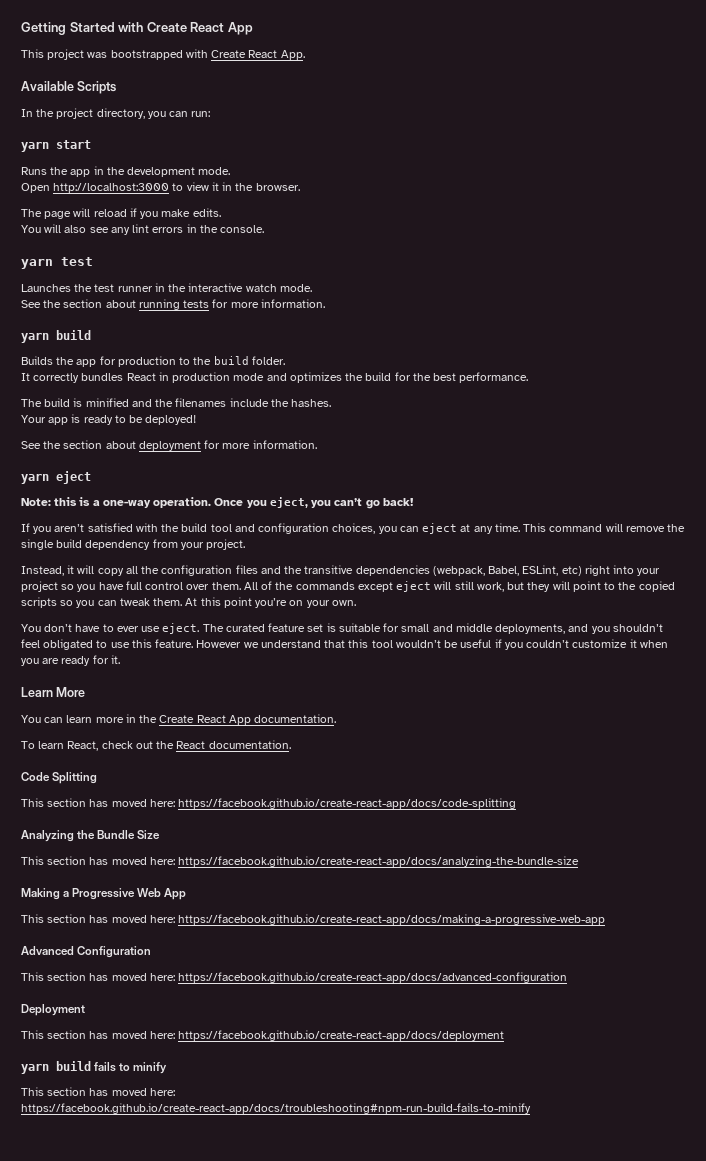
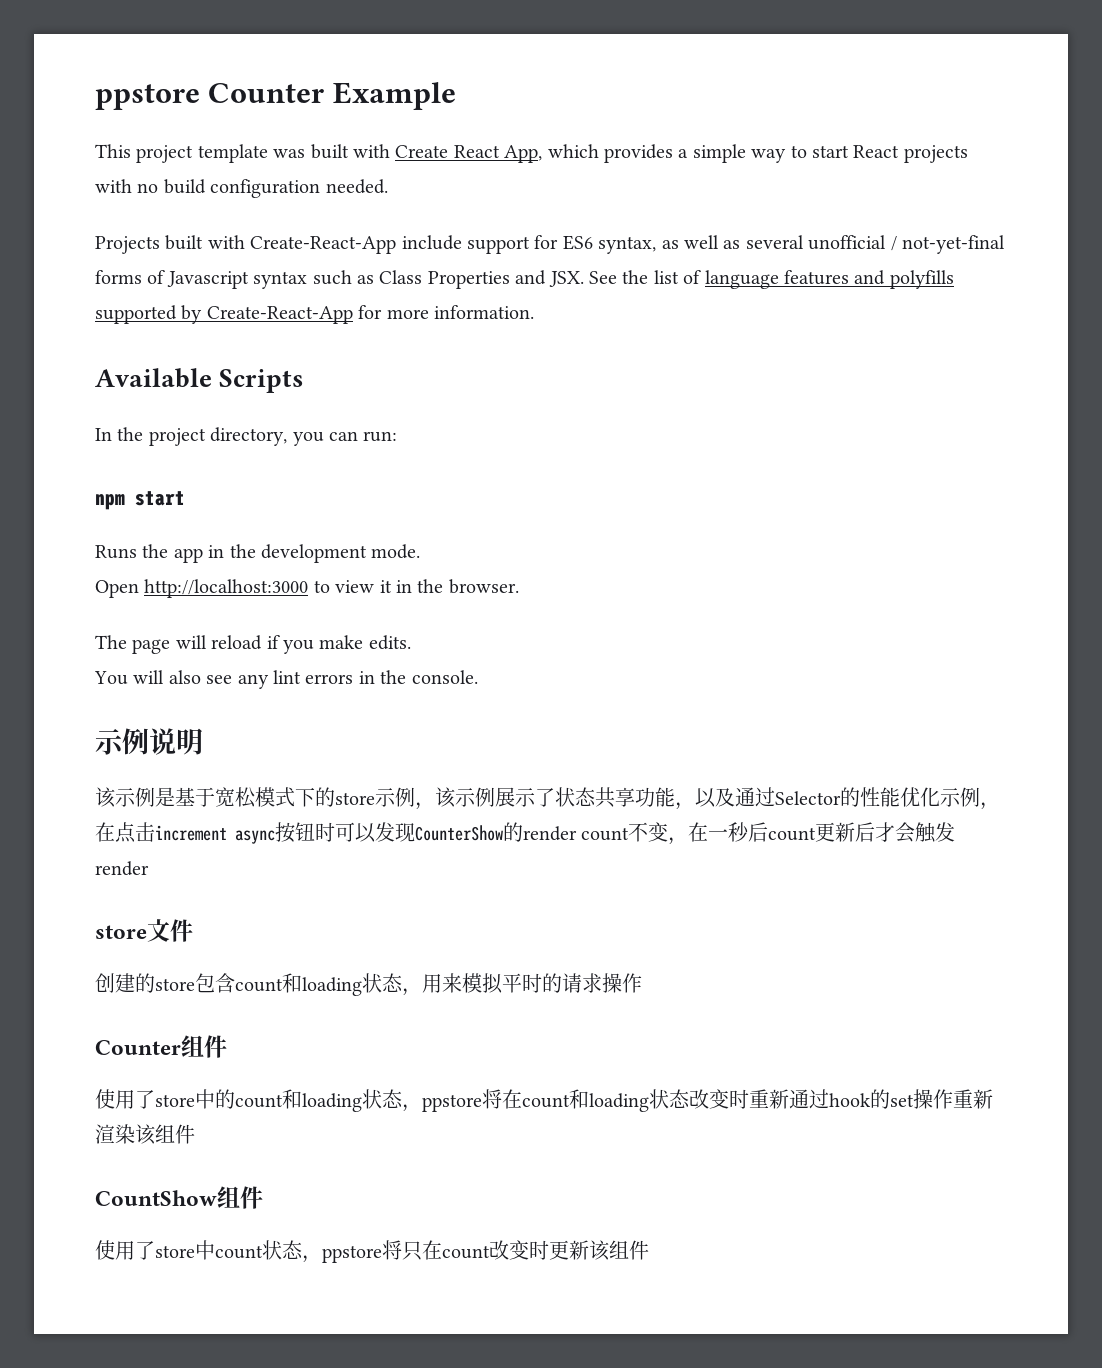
- Getting Started with Create React App
- This project was bootstrapped with Create React App.
+ ppstore Counter Example
+ This project template was built with Create React App, which provides a simple way to start React projects with no build configuration needed.
+ Projects built with Create-React-App include support for ES6 syntax, as well as several unofficial / not-yet-final forms of Javascript syntax such as Class Properties and JSX. See the list of language features and polyfills supported by Create-React-App for more information.
- yarn start
+ npm start
- yarn test
- Launches the test runner in the interactive watch mode.
- See the section about running tests for more information.
- yarn build
- Builds the app for production to the build folder.
- It correctly bundles React in production mode and optimizes the build for the best performance.
- The build is minified and the filenames include the hashes.
- Your app is ready to be deployed!
- See the section about deployment for more information.
- yarn eject
- Note: this is a one-way operation. Once you eject, you can’t go back!
- If you aren’t satisfied with the build tool and configuration choices, you can eject at any time. This command will remove the single build dependency from your project.
- Instead, it will copy all the configuration files and the transitive dependencies (webpack, Babel, ESLint, etc) right into your project so you have full control over them. All of the commands except eject will still work, but they will point to the copied scripts so you can tweak them. At this point you’re on your own.
- You don’t have to ever use eject. The curated feature set is suitable for small and middle deployments, and you shouldn’t feel obligated to use this feature. However we understand that this tool wouldn’t be useful if you couldn’t customize it when you are ready for it.
- Learn More
- You can learn more in the Create React App documentation.
- To learn React, check out the React documentation.
- Code Splitting
- This section has moved here: https://facebook.github.io/create-react-app/docs/code-splitting
- Analyzing the Bundle Size
- This section has moved here: https://facebook.github.io/create-react-app/docs/analyzing-the-bundle-size
- Making a Progressive Web App
- This section has moved here: https://facebook.github.io/create-react-app/docs/making-a-progressive-web-app
- Advanced Configuration
- This section has moved here: https://facebook.github.io/create-react-app/docs/advanced-configuration
- Deployment
- This section has moved here: https://facebook.github.io/create-react-app/docs/deployment
- yarn build fails to minify
- This section has moved here: https://facebook.github.io/create-react-app/docs/troubleshooting#npm-run-build-fails-to-minify
+ 示例说明
+ 该示例是基于宽松模式下的store示例，该示例展示了状态共享功能，以及通过Selector的性能优化示例，在点击increment async按钮时可以发现CounterShow的render count不变，在一秒后count更新后才会触发render
+ store文件
+ 创建的store包含count和loading状态，用来模拟平时的请求操作
+ Counter组件
+ 使用了store中的count和loading状态，ppstore将在count和loading状态改变时重新通过hook的set操作重新渲染该组件
+ CountShow组件
+ 使用了store中count状态，ppstore将只在count改变时更新该组件

